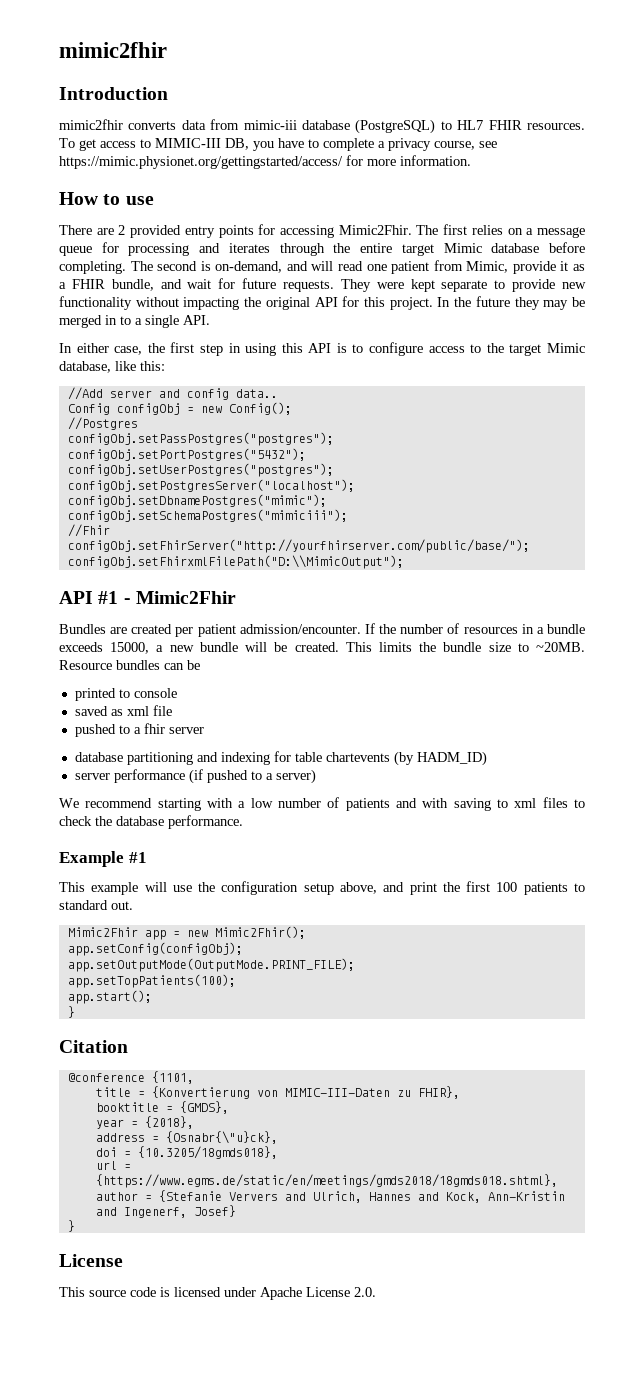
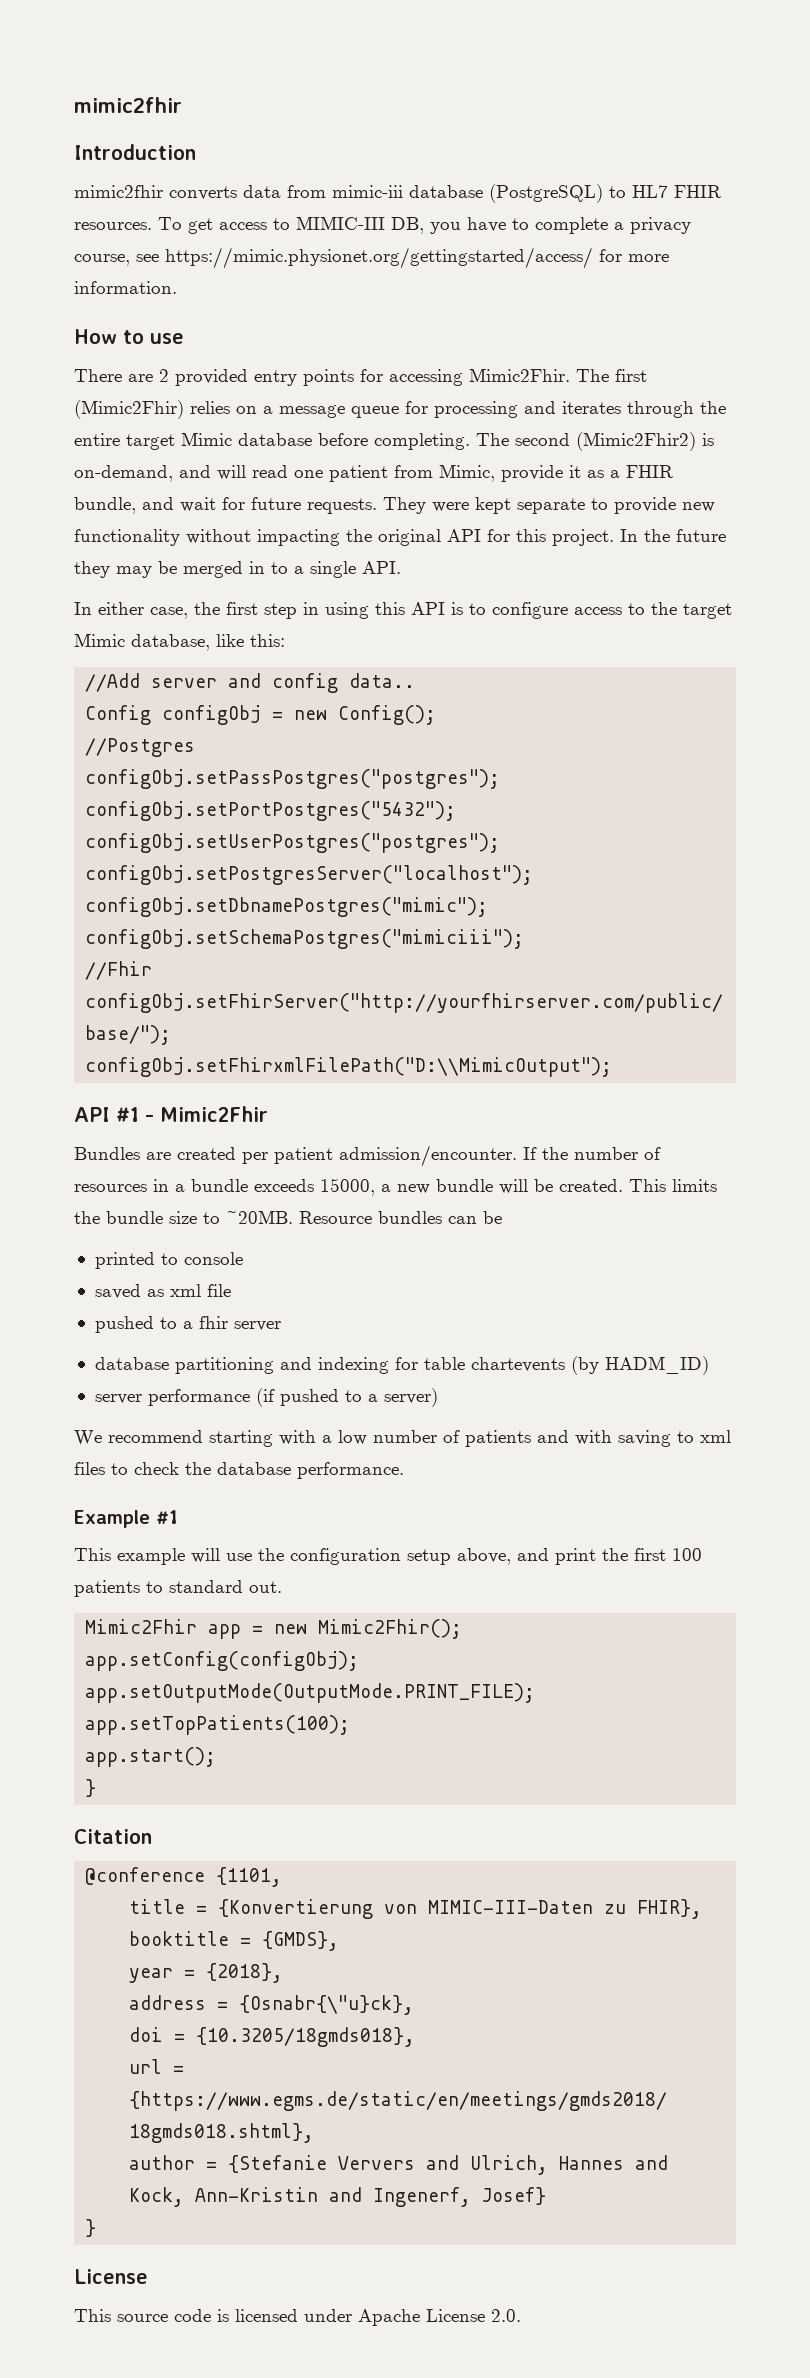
- The first relies on a message queue for processing and iterates through the entire target Mimic database before completing.
+ The first (Mimic2Fhir) relies on a message queue for processing and iterates through the entire target Mimic database before completing.
- The second is on-demand, and will read one patient from Mimic, provide it as a FHIR bundle, and wait for future requests.
+ The second (Mimic2Fhir2) is on-demand, and will read one patient from Mimic, provide it as a FHIR bundle, and wait for future requests.

